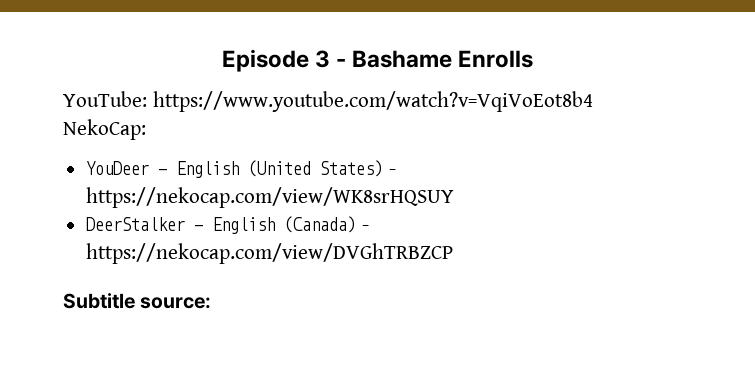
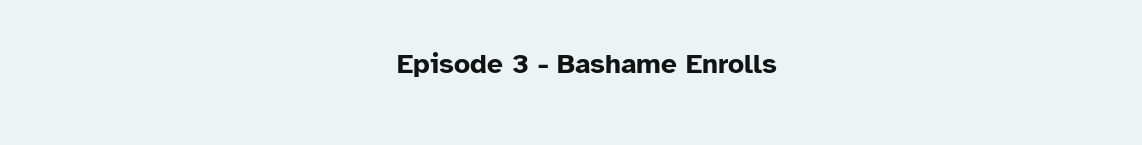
- YouTube: https://www.youtube.com/watch?v=VqiVoEot8b4
- NekoCap:
- YouDeer - English (United States) - https://nekocap.com/view/WK8srHQSUY
- DeerStalker - English (Canada) - https://nekocap.com/view/DVGhTRBZCP
- Subtitle source:

